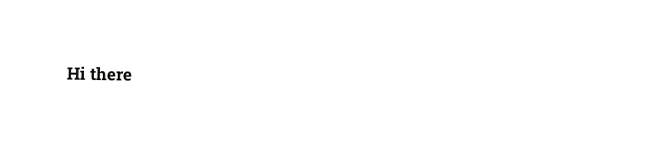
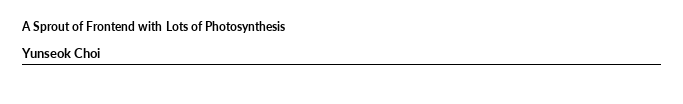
- Hi there
+ A Sprout of Frontend with Lots of Photosynthesis
+ Yunseok Choi

